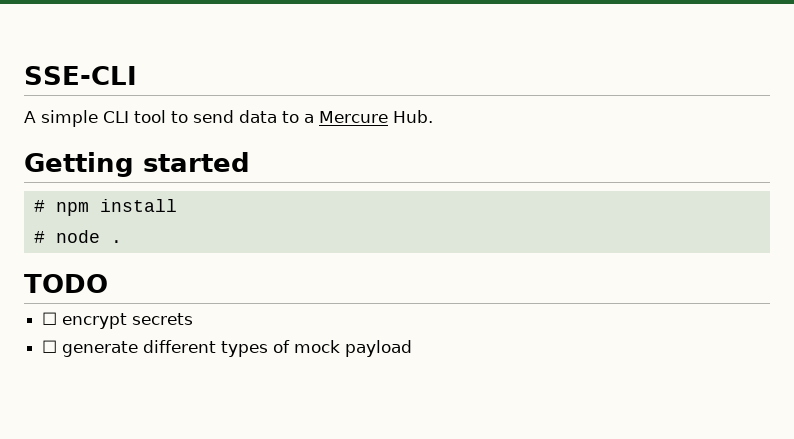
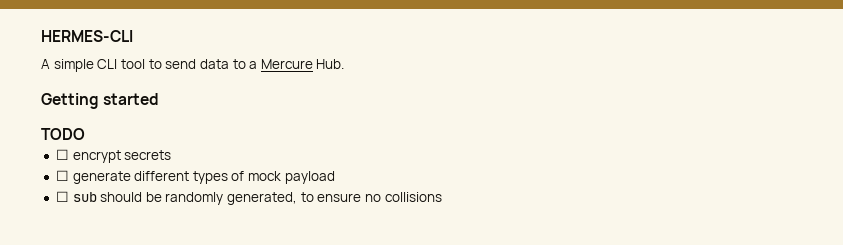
- SSE-CLI
+ HERMES-CLI
- # npm install
- # node .
+ ☐ sub should be randomly generated, to ensure no collisions

